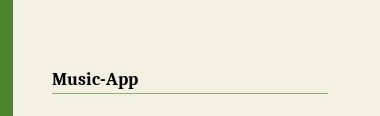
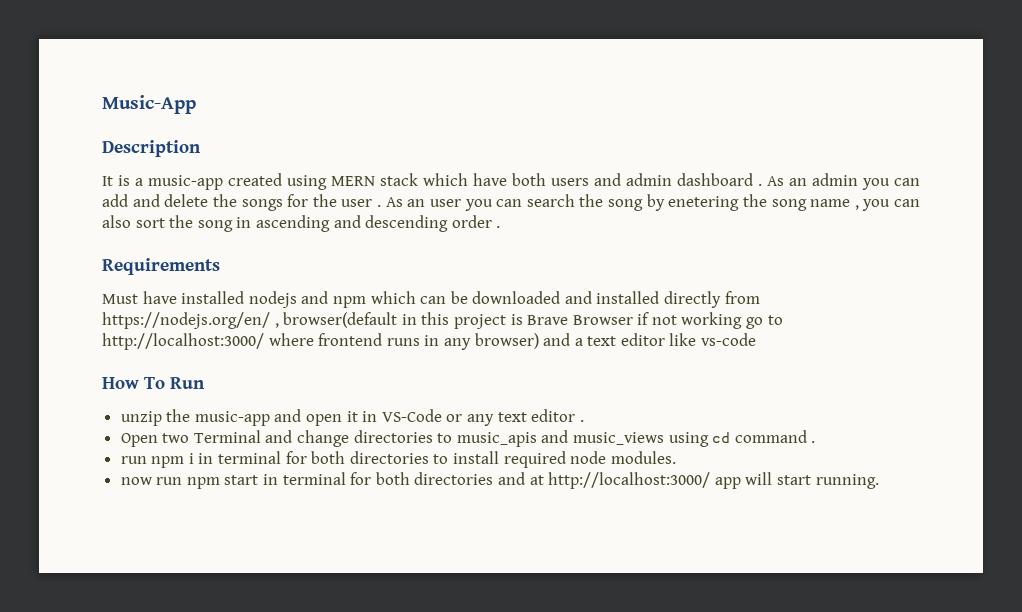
+ Description
+ It is a music-app created using MERN stack which have both users and admin dashboard . As an admin you can add and delete the songs for the user . As an user you can search the song by enetering the song name , you can also sort the song in ascending and descending order .
+ Requirements
+ Must have installed nodejs and npm which can be downloaded and installed directly from https://nodejs.org/en/ , browser(default in this project is Brave Browser if not working go to http://localhost:3000/ where frontend runs in any browser) and a text editor like vs-code
+ How To Run
+ unzip the music-app and open it in VS-Code or any text editor .
+ Open two Terminal and change directories to music_apis and music_views using cd command .
+ run npm i in terminal for both directories to install required node modules.
+ now run npm start in terminal for both directories and at http://localhost:3000/ app will start running.

